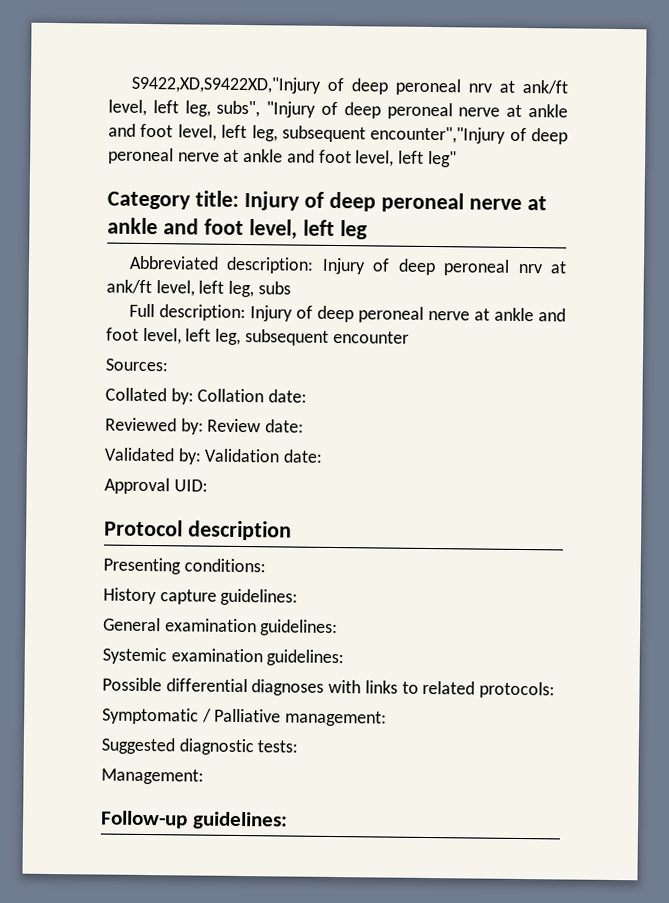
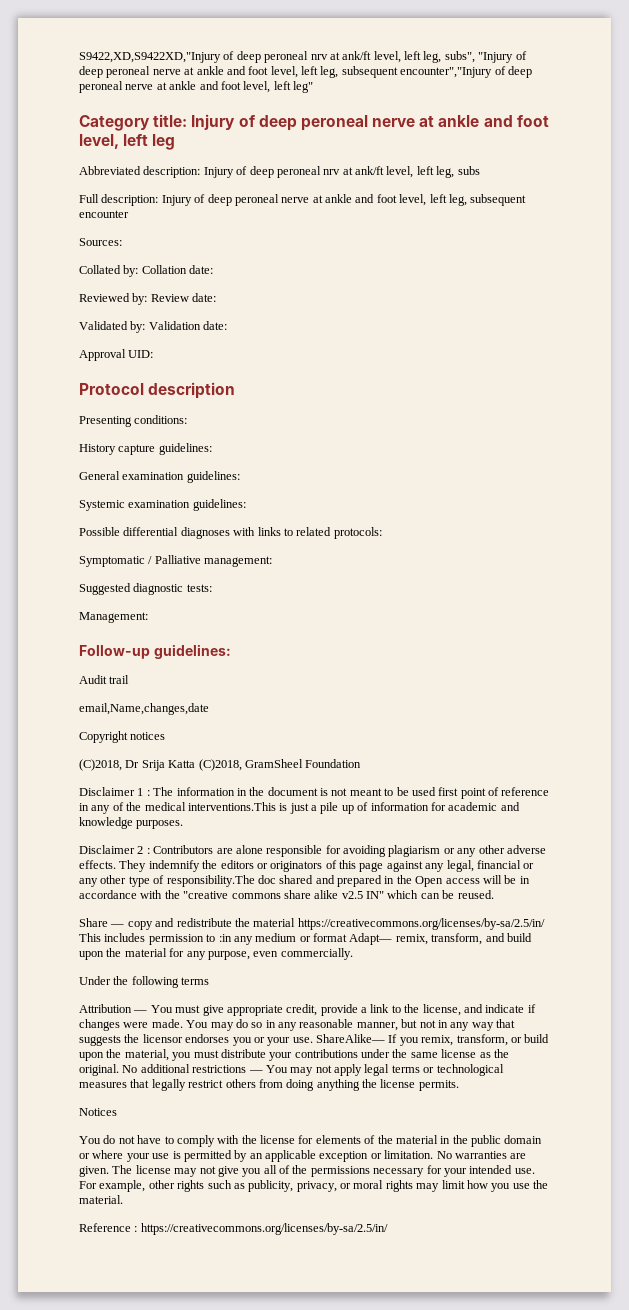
+ Audit trail
+ email,Name,changes,date
+ Copyright notices
+ (C)2018, Dr Srija Katta (C)2018, GramSheel Foundation
+ Disclaimer 1 : The information in the document is not meant to be used first point of reference in any of the medical interventions.This is just a pile up of information for academic and knowledge purposes.
+ Disclaimer 2 : Contributors are alone responsible for avoiding plagiarism or any other adverse effects. They indemnify the editors or originators of this page against any legal, financial or any other type of responsibility.The doc shared and prepared in the Open access will be in accordance with the "creative commons share alike v2.5 IN" which can be reused.
+ Share — copy and redistribute the material https://creativecommons.org/licenses/by-sa/2.5/in/ This includes permission to :in any medium or format Adapt— remix, transform, and build upon the material for any purpose, even commercially.
+ Under the following terms
+ Attribution — You must give appropriate credit, provide a link to the license, and indicate if changes were made. You may do so in any reasonable manner, but not in any way that suggests the licensor endorses you or your use. ShareAlike— If you remix, transform, or build upon the material, you must distribute your contributions under the same license as the original. No additional restrictions — You may not apply legal terms or technological measures that legally restrict others from doing anything the license permits.
+ Notices
+ You do not have to comply with the license for elements of the material in the public domain or where your use is permitted by an applicable exception or limitation. No warranties are given. The license may not give you all of the permissions necessary for your intended use. For example, other rights such as publicity, privacy, or moral rights may limit how you use the material.
+ Reference : https://creativecommons.org/licenses/by-sa/2.5/in/

